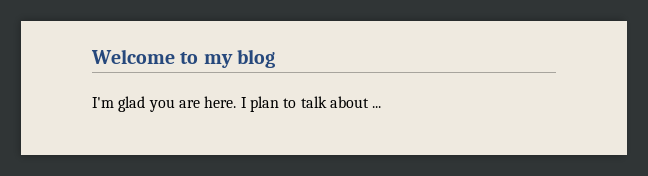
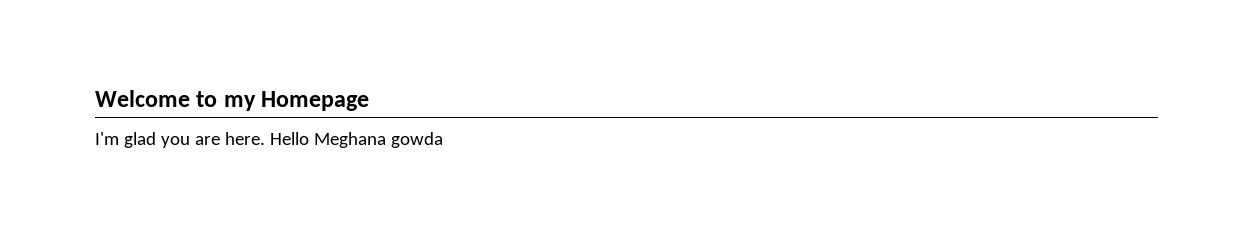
- Welcome to my blog
+ Welcome to my Homepage
- I plan to talk about ...
+ Hello Meghana gowda

